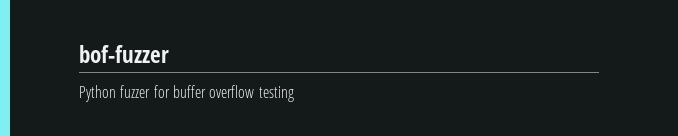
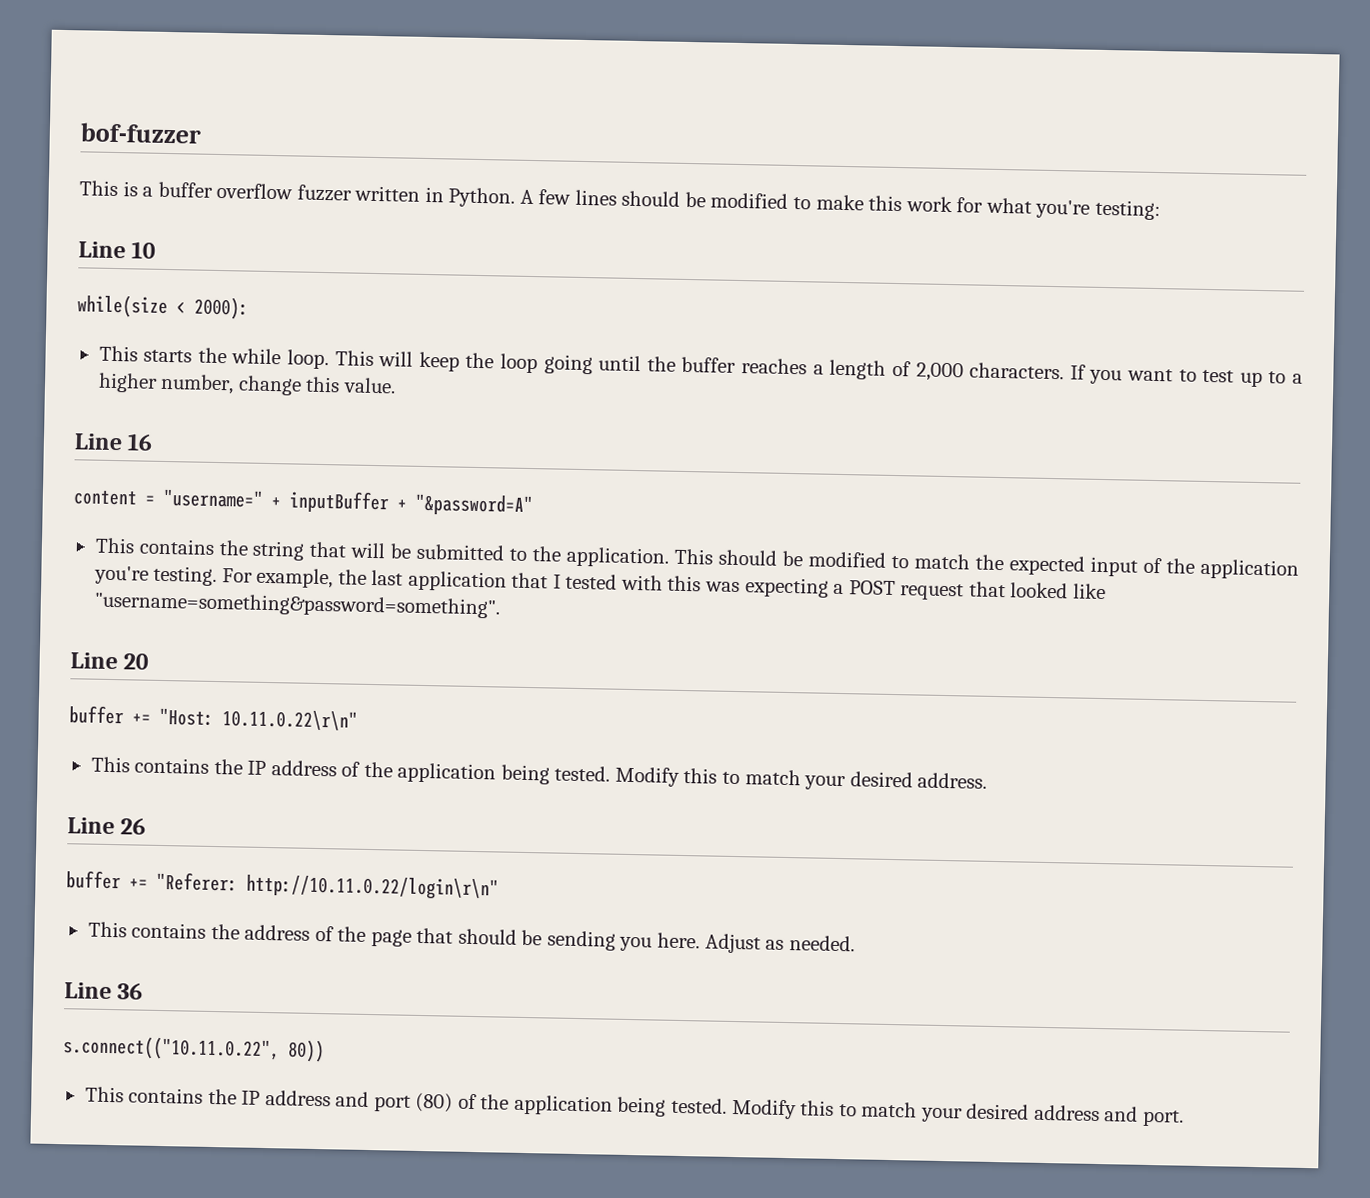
- Python fuzzer for buffer overflow testing
+ This is a buffer overflow fuzzer written in Python. A few lines should be modified to make this work for what you're testing:
+ Line 10
+ while(size < 2000):
+ This starts the while loop. This will keep the loop going until the buffer reaches a length of 2,000 characters. If you want to test up to a higher number, change this value.
+ Line 16
+ content = "username=" + inputBuffer + "&password=A"
+ This contains the string that will be submitted to the application. This should be modified to match the expected input of the application you're testing. For example, the last application that I tested with this was expecting a POST request that looked like "username=something&password=something".
+ Line 20
+ buffer += "Host: 10.11.0.22\r\n"
+ This contains the IP address of the application being tested. Modify this to match your desired address.
+ Line 26
+ buffer += "Referer: http://10.11.0.22/login\r\n"
+ This contains the address of the page that should be sending you here. Adjust as needed.
+ Line 36
+ s.connect(("10.11.0.22", 80))
+ This contains the IP address and port (80) of the application being tested. Modify this to match your desired address and port.

